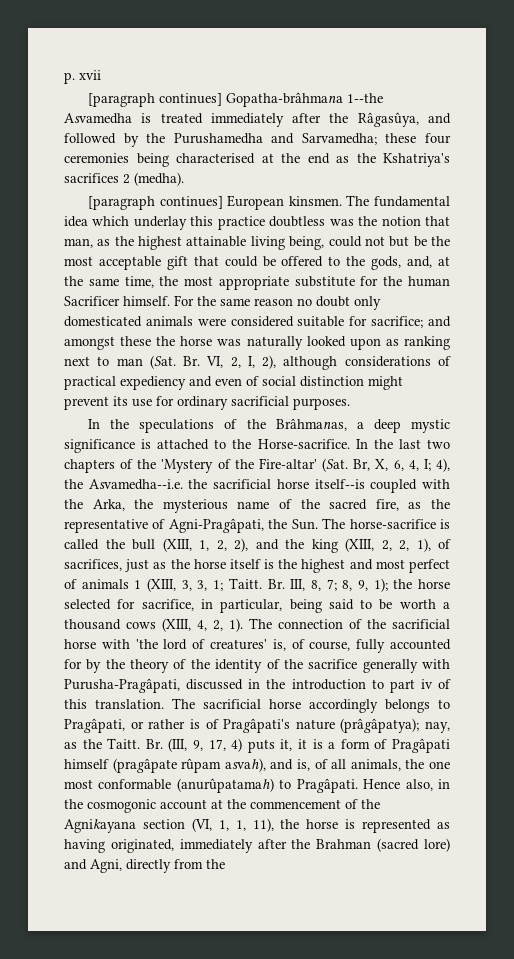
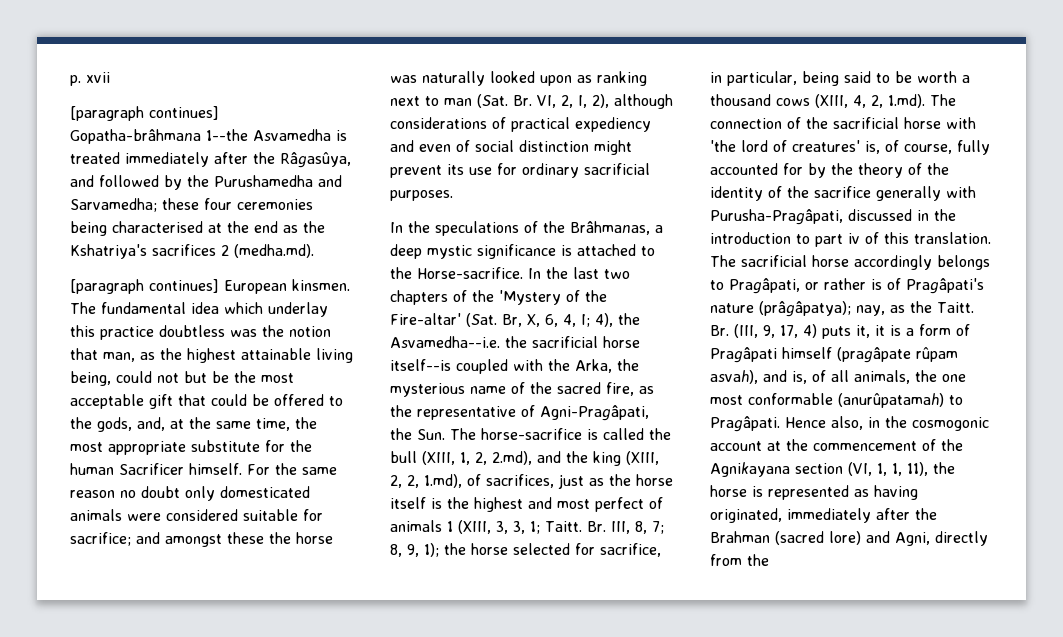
- [paragraph continues] Gopatha-brâhmana 1--the Asvamedha is treated immediately after the Râgasûya, and followed by the Purushamedha and Sarvamedha; these four ceremonies being characterised at the end as the Kshatriya's sacrifices 2 (medha).
+ [paragraph continues] Gopatha-brâhmana 1--the Asvamedha is treated immediately after the Râgasûya, and followed by the Purushamedha and Sarvamedha; these four ceremonies being characterised at the end as the Kshatriya's sacrifices 2 (medha.md).
- 4), the Asvamedha--i.e. the sacrificial horse itself--is coupled with the Arka, the mysterious name of the sacred fire, as the representative of Agni-Pragâpati, the Sun. The horse-sacrifice is called the bull (XIII, 1, 2, 2), and the king (XIII, 2, 2, 1), of sacrifices, just as the horse itself is the highest and most perfect of animals 1 (XIII, 3, 3, 1;
+ 4), the Asvamedha--i.e. the sacrificial horse itself--is coupled with the Arka, the mysterious name of the sacred fire, as the representative of Agni-Pragâpati, the Sun. The horse-sacrifice is called the bull (XIII, 1, 2, 2.md), and the king (XIII, 2, 2, 1.md), of sacrifices, just as the horse itself is the highest and most perfect of animals 1 (XIII, 3, 3, 1;
- the horse selected for sacrifice, in particular, being said to be worth a thousand cows (XIII, 4, 2, 1). The connection of the sacrificial horse with 'the lord of creatures' is, of course, fully accounted for by the theory of the identity of the sacrifice generally with Purusha-Pragâpati, discussed in the introduction to part iv of this translation.
+ the horse selected for sacrifice, in particular, being said to be worth a thousand cows (XIII, 4, 2, 1.md). The connection of the sacrificial horse with 'the lord of creatures' is, of course, fully accounted for by the theory of the identity of the sacrifice generally with Purusha-Pragâpati, discussed in the introduction to part iv of this translation.

